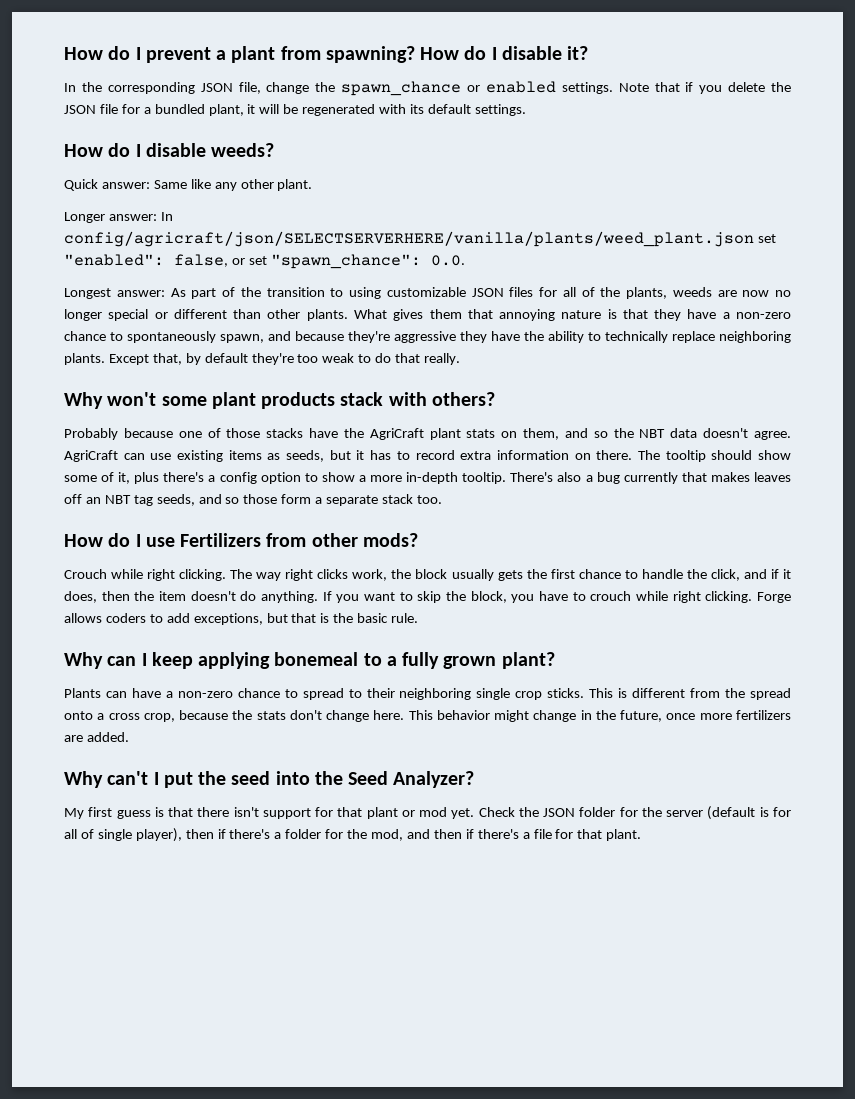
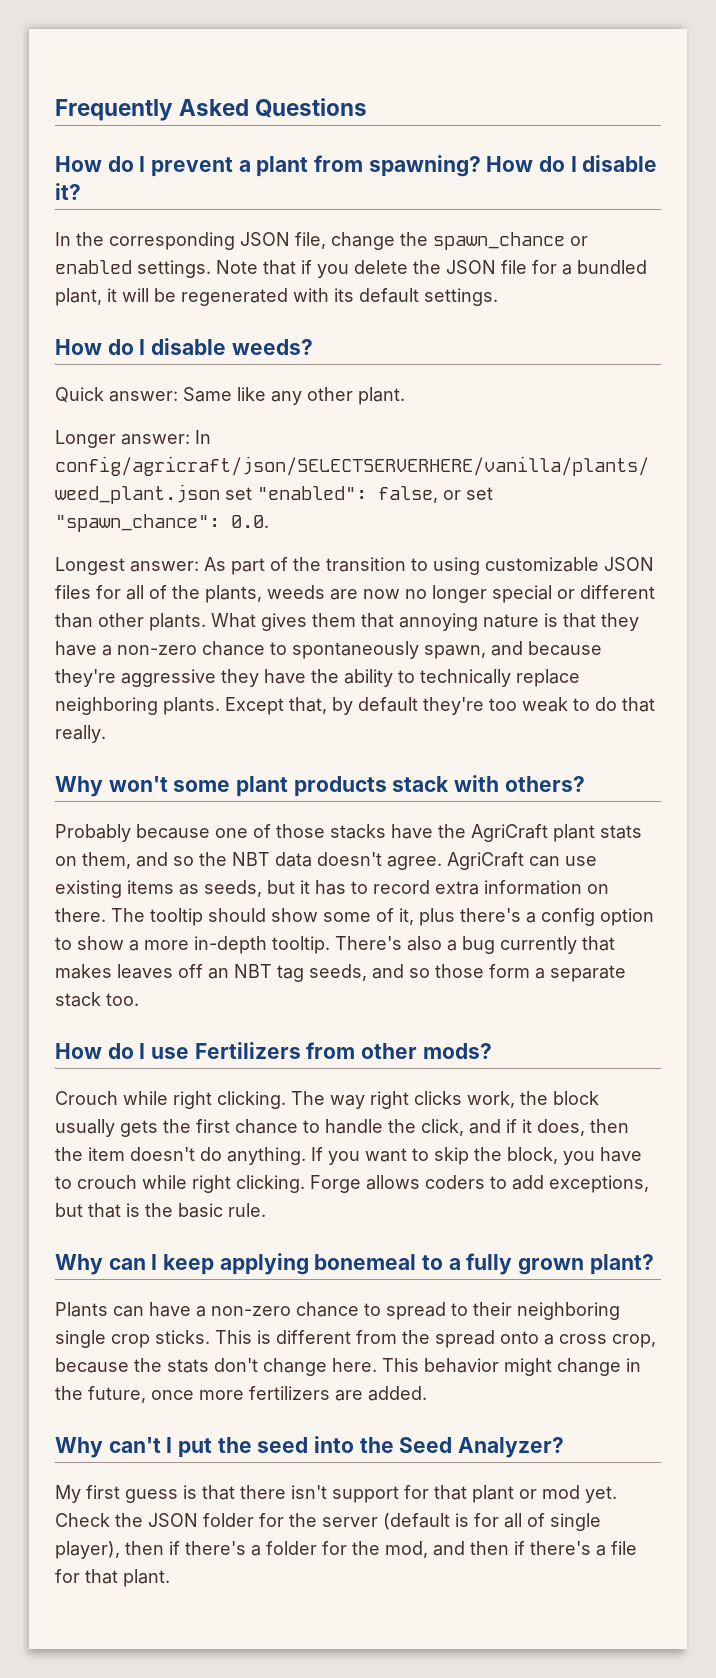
+ Frequently Asked Questions

